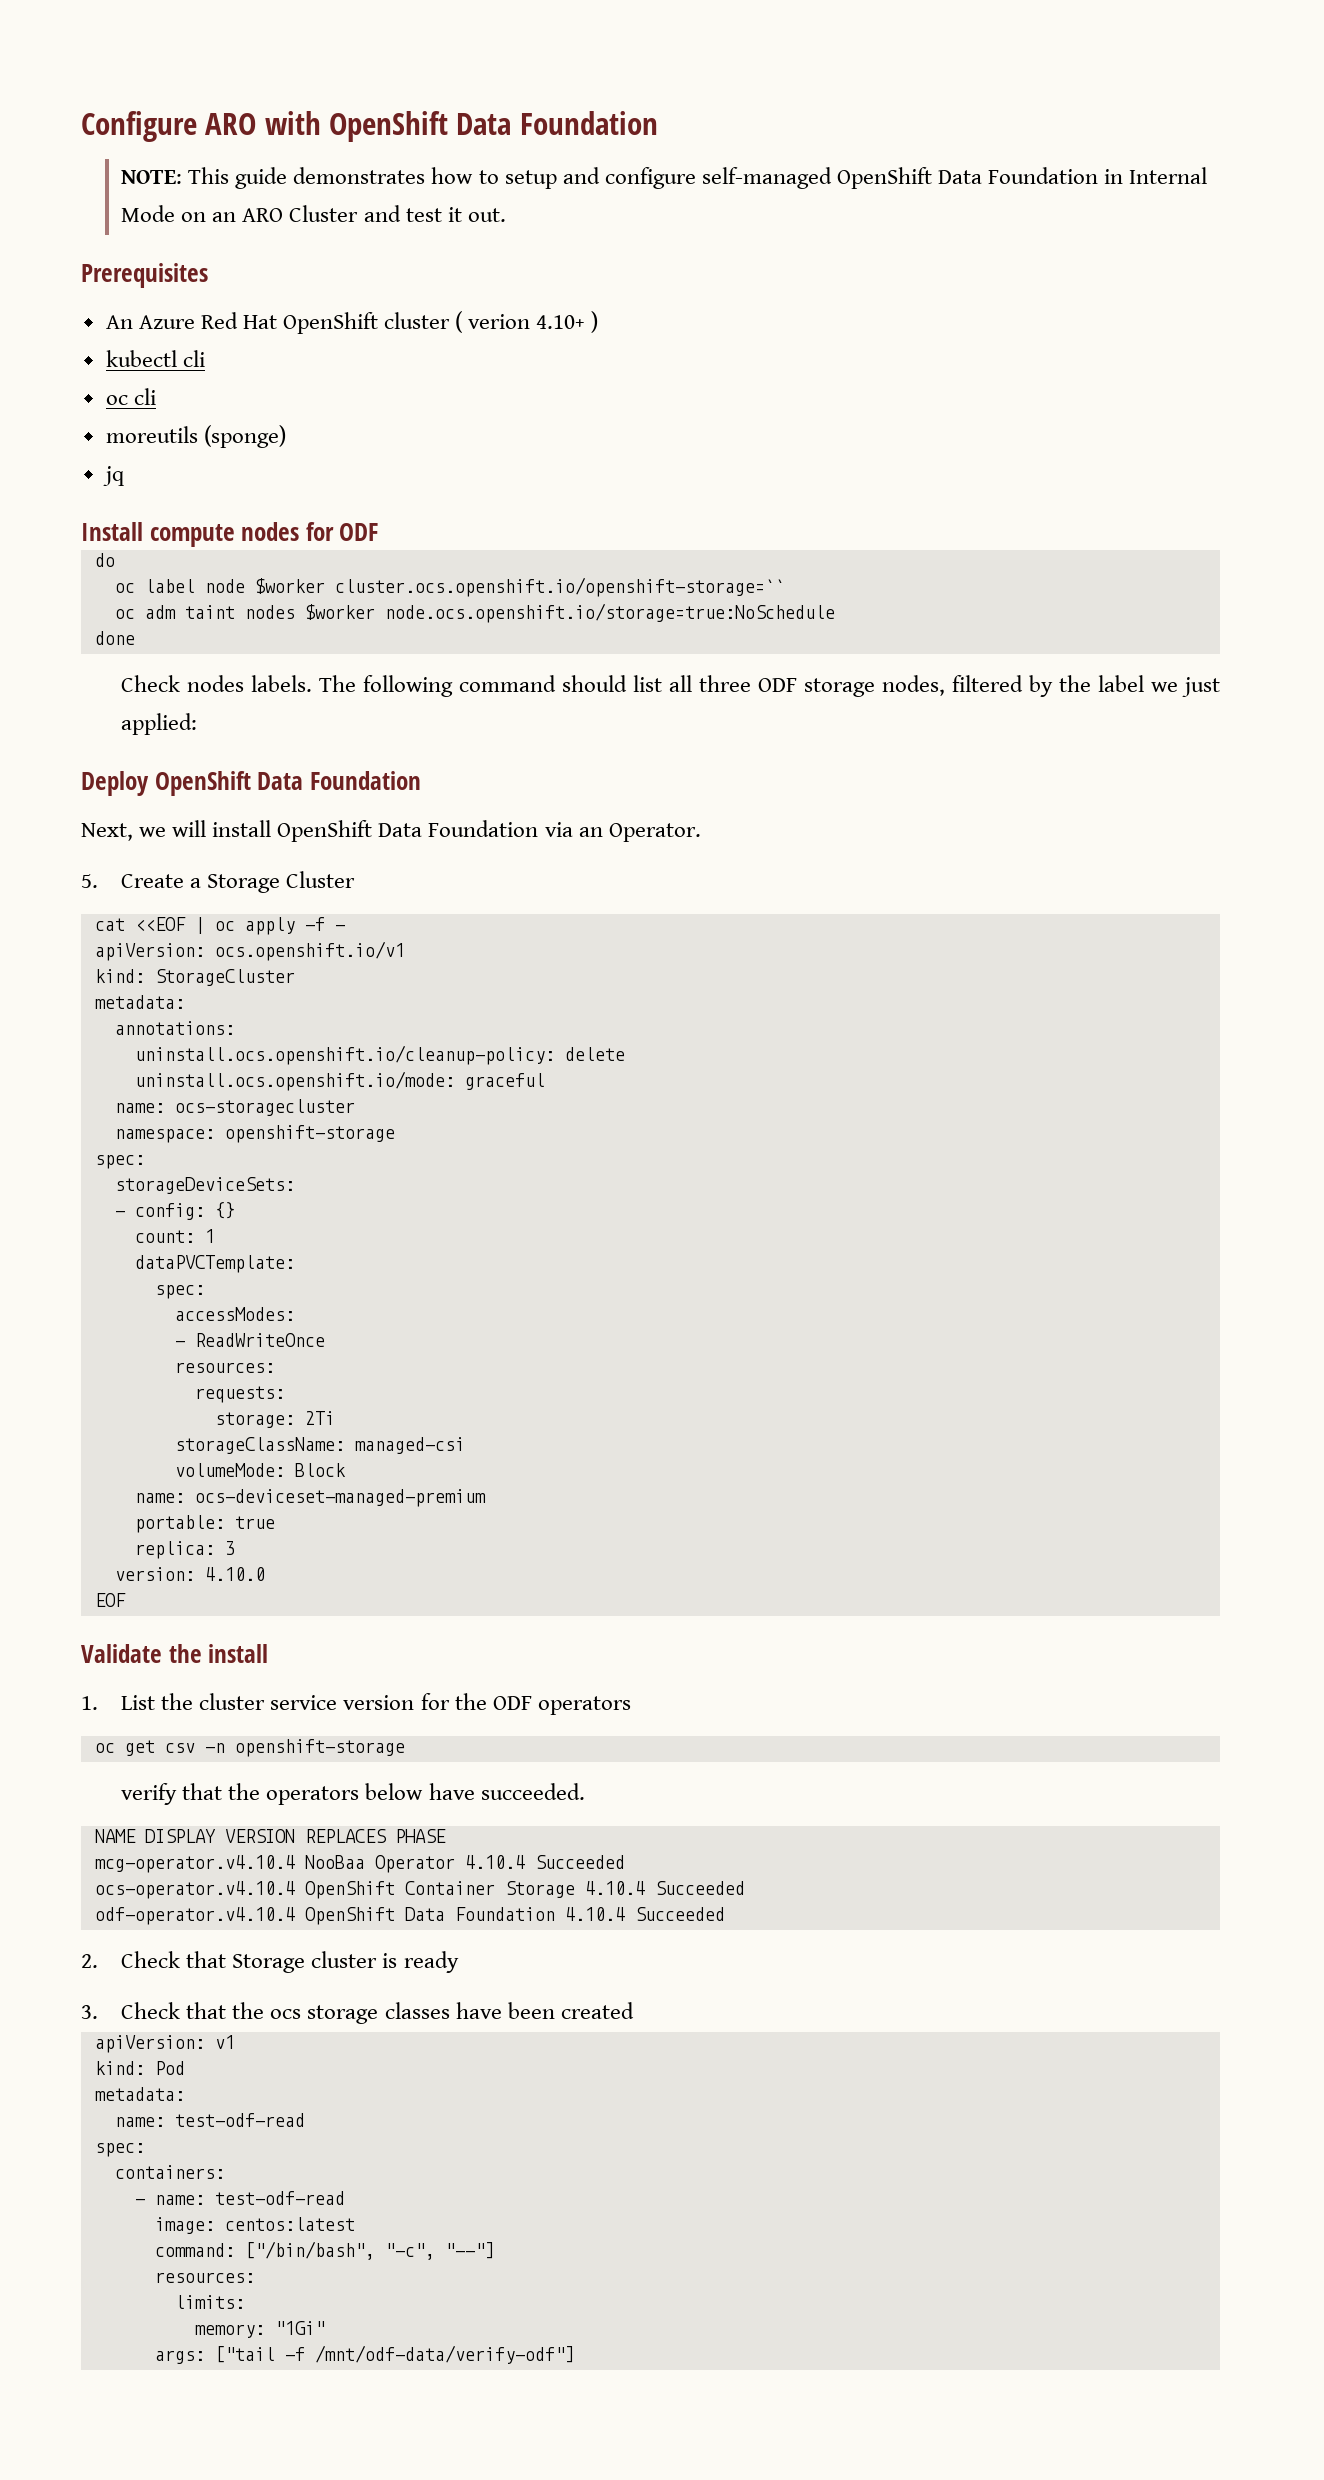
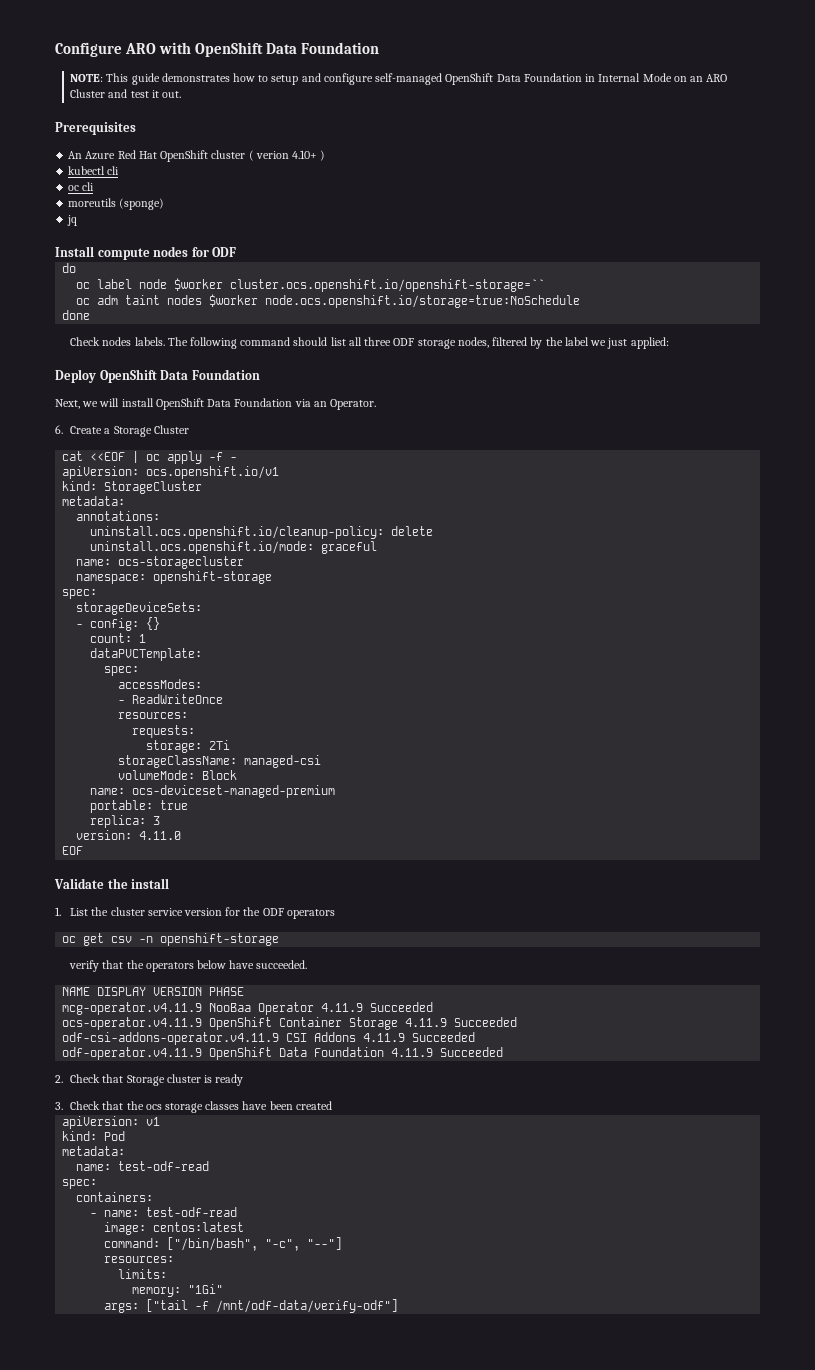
- 5. Create a Storage Cluster
+ 6. Create a Storage Cluster
- version: 4.10.0
+ version: 4.11.0
- NAME DISPLAY VERSION REPLACES PHASE
+ NAME DISPLAY VERSION PHASE
- mcg-operator.v4.10.4 NooBaa Operator 4.10.4 Succeeded
- ocs-operator.v4.10.4 OpenShift Container Storage 4.10.4 Succeeded
- odf-operator.v4.10.4 OpenShift Data Foundation 4.10.4 Succeeded
+ mcg-operator.v4.11.9 NooBaa Operator 4.11.9 Succeeded
+ ocs-operator.v4.11.9 OpenShift Container Storage 4.11.9 Succeeded
+ odf-csi-addons-operator.v4.11.9 CSI Addons 4.11.9 Succeeded
+ odf-operator.v4.11.9 OpenShift Data Foundation 4.11.9 Succeeded

